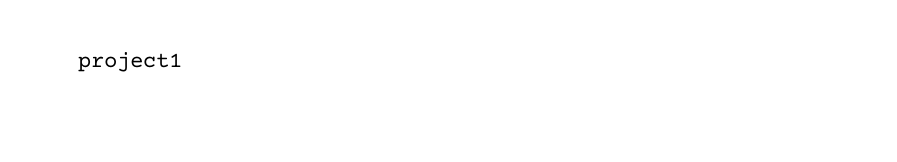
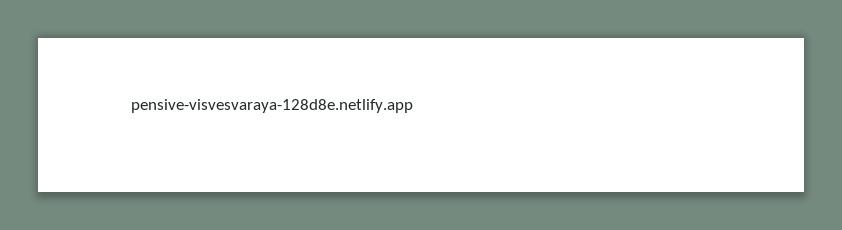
- project1
+ pensive-visvesvaraya-128d8e.netlify.app

